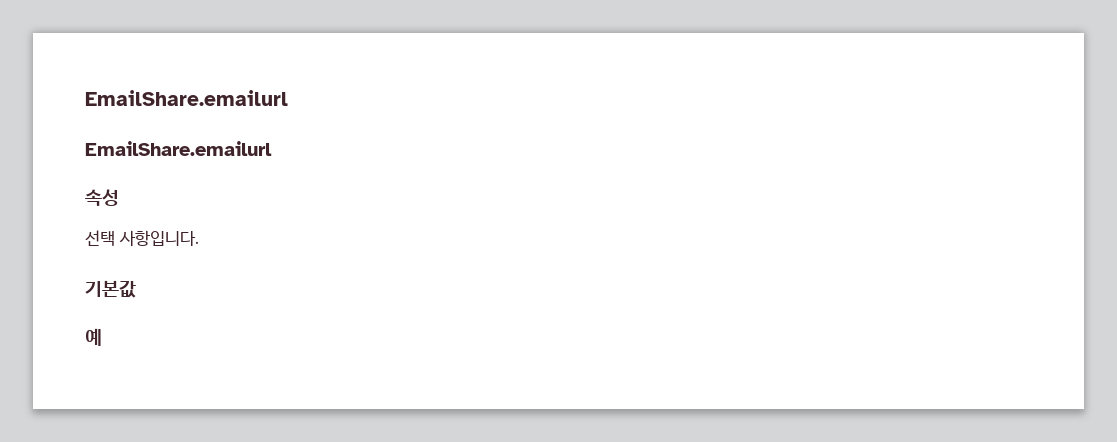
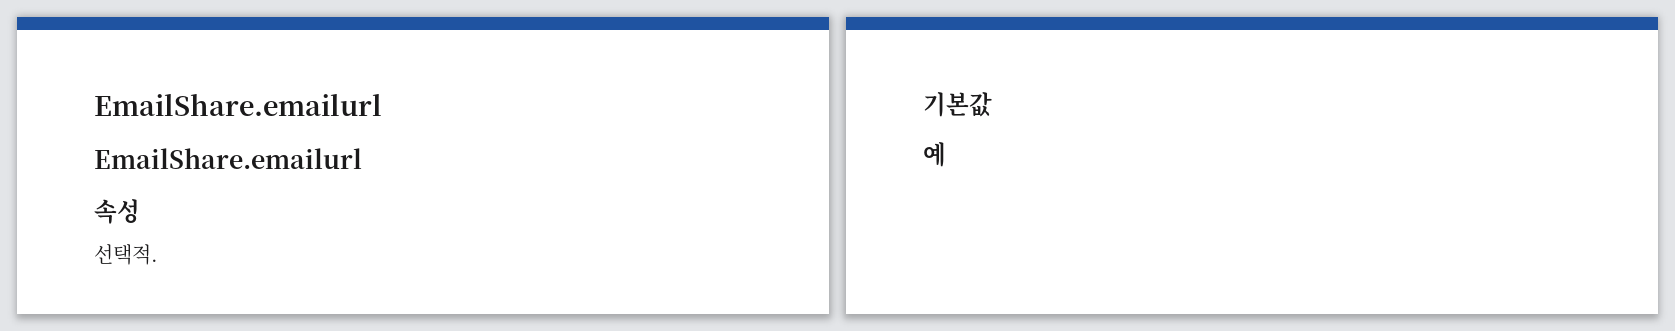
- 선택 사항입니다.
+ 선택적.

